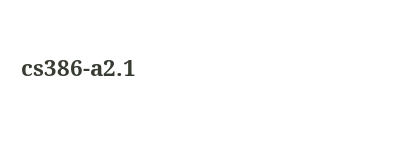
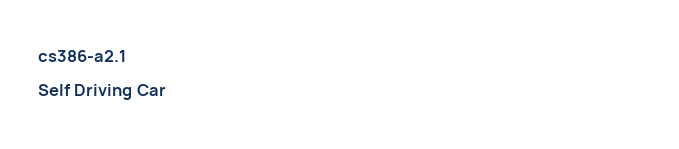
+ Self Driving Car

